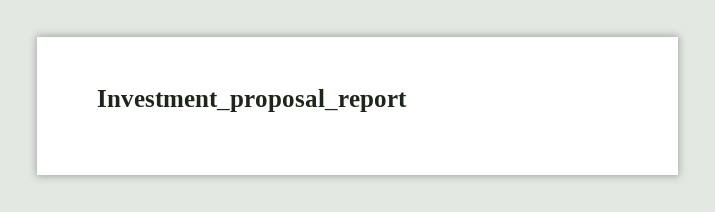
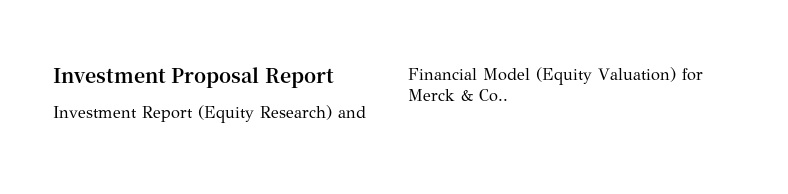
- Investment_proposal_report
+ Investment Proposal Report
+ Investment Report (Equity Research) and Financial Model (Equity Valuation) for Merck & Co..

